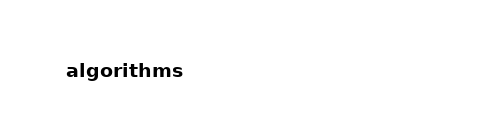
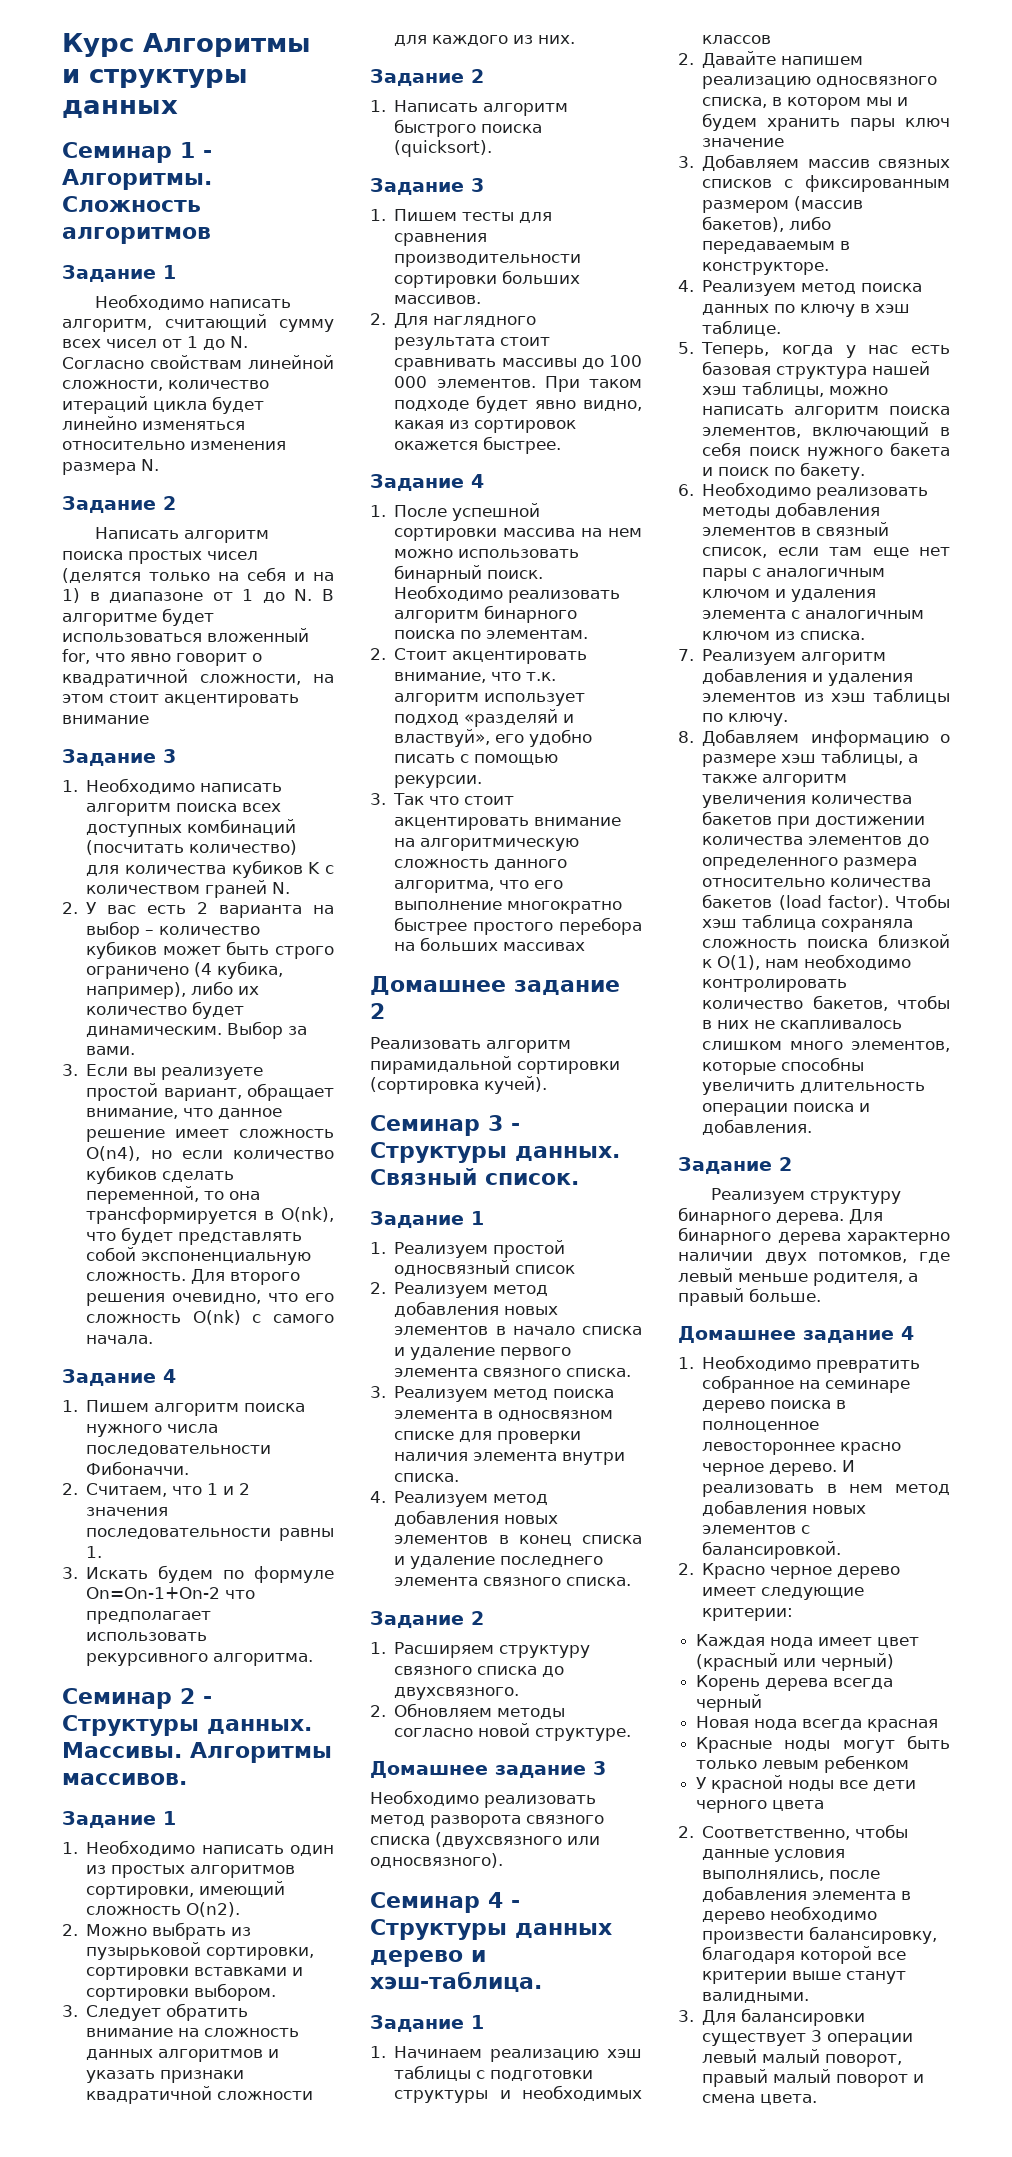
- algorithms
+ Курс Алгоритмы и структуры данных
+ Семинар 1 - Алгоритмы. Сложность алгоритмов
+ Задание 1
+ Необходимо написать алгоритм, считающий сумму всех чисел от 1 до N. Согласно свойствам линейной сложности, количество итераций цикла будет линейно изменяться относительно изменения размера N.
+ Задание 2
+ Написать алгоритм поиска простых чисел (делятся только на себя и на 1) в диапазоне от 1 до N. В алгоритме будет использоваться вложенный for, что явно говорит о квадратичной сложности, на этом стоит акцентировать внимание
+ Задание 3
+ 1. Необходимо написать алгоритм поиска всех доступных комбинаций (посчитать количество) для количества кубиков K с количеством граней N.
+ 2. У вас есть 2 варианта на выбор – количество кубиков может быть строго ограничено (4 кубика, например), либо их количество будет динамическим. Выбор за вами.
+ 3. Если вы реализуете простой вариант, обращает внимание, что данное решение имеет сложность O(n4), но если количество кубиков сделать переменной, то она трансформируется в O(nk), что будет представлять собой экспоненциальную сложность. Для второго решения очевидно, что его сложность O(nk) с самого начала.
+ Задание 4
+ 1. Пишем алгоритм поиска нужного числа последовательности Фибоначчи.
+ 2. Считаем, что 1 и 2 значения последовательности равны 1.
+ 3. Искать будем по формуле On=On-1+On-2 что предполагает использовать рекурсивного алгоритма.
+ Семинар 2 - Структуры данных. Массивы. Алгоритмы массивов.
+ Задание 1
+ 1. Необходимо написать один из простых алгоритмов сортировки, имеющий сложность O(n2).
+ 2. Можно выбрать из пузырьковой сортировки, сортировки вставками и сортировки выбором.
+ 3. Следует обратить внимание на сложность данных алгоритмов и указать признаки квадратичной сложности для каждого из них.
+ Задание 2
+ 1. Написать алгоритм быстрого поиска (quicksort).
+ Задание 3
+ 1. Пишем тесты для сравнения производительности сортировки больших массивов.
+ 2. Для наглядного результата стоит сравнивать массивы до 100 000 элементов. При таком подходе будет явно видно, какая из сортировок окажется быстрее.
+ Задание 4
+ 1. После успешной сортировки массива на нем можно использовать бинарный поиск. Необходимо реализовать алгоритм бинарного поиска по элементам.
+ 2. Стоит акцентировать внимание, что т.к. алгоритм использует подход «разделяй и властвуй», его удобно писать с помощью рекурсии.
+ 3. Так что стоит акцентировать внимание на алгоритмическую сложность данного алгоритма, что его выполнение многократно быстрее простого перебора на больших массивах
+ Домашнее задание 2
+ Реализовать алгоритм пирамидальной сортировки (сортировка кучей).
+ Семинар 3 - Структуры данных. Связный список.
+ Задание 1
+ 1. Реализуем простой односвязный список
+ 2. Реализуем метод добавления новых элементов в начало списка и удаление первого элемента связного списка.
+ 3. Реализуем метод поиска элемента в односвязном списке для проверки наличия элемента внутри списка.
+ 4. Реализуем метод добавления новых элементов в конец списка и удаление последнего элемента связного списка.
+ Задание 2
+ 1. Расширяем структуру связного списка до двухсвязного.
+ 2. Обновляем методы согласно новой структуре.
+ Домашнее задание 3
+ Необходимо реализовать метод разворота связного списка (двухсвязного или односвязного).
+ Семинар 4 - Структуры данных дерево и хэш-таблица.
+ Задание 1
+ 1. Начинаем реализацию хэш таблицы с подготовки структуры и необходимых классов
+ 2. Давайте напишем реализацию односвязного списка, в котором мы и будем хранить пары ключ значение
+ 3. Добавляем массив связных списков с фиксированным размером (массив бакетов), либо передаваемым в конструкторе.
+ 4. Реализуем метод поиска данных по ключу в хэш таблице.
+ 5. Теперь, когда у нас есть базовая структура нашей хэш таблицы, можно написать алгоритм поиска элементов, включающий в себя поиск нужного бакета и поиск по бакету.
+ 6. Необходимо реализовать методы добавления элементов в связный список, если там еще нет пары с аналогичным ключом и удаления элемента с аналогичным ключом из списка.
+ 7. Реализуем алгоритм добавления и удаления элементов из хэш таблицы по ключу.
+ 8. Добавляем информацию о размере хэш таблицы, а также алгоритм увеличения количества бакетов при достижении количества элементов до определенного размера относительно количества бакетов (load factor). Чтобы хэш таблица сохраняла сложность поиска близкой к O(1), нам необходимо контролировать количество бакетов, чтобы в них не скапливалось слишком много элементов, которые способны увеличить длительность операции поиска и добавления.
+ Задание 2
+ Реализуем структуру бинарного дерева. Для бинарного дерева характерно наличии двух потомков, где левый меньше родителя, а правый больше.
+ Домашнее задание 4
+ 1. Необходимо превратить собранное на семинаре дерево поиска в полноценное левостороннее красно черное дерево. И реализовать в нем метод добавления новых элементов с балансировкой.
+ 2. Красно черное дерево имеет следующие критерии:
+ Каждая нода имеет цвет (красный или черный)
+ Корень дерева всегда черный
+ Новая нода всегда красная
+ Красные ноды могут быть только левым ребенком
+ У красной ноды все дети черного цвета
+ 2. Соответственно, чтобы данные условия выполнялись, после добавления элемента в дерево необходимо произвести балансировку, благодаря которой все критерии выше станут валидными.
+ 3. Для балансировки существует 3 операции левый малый поворот, правый малый поворот и смена цвета.

